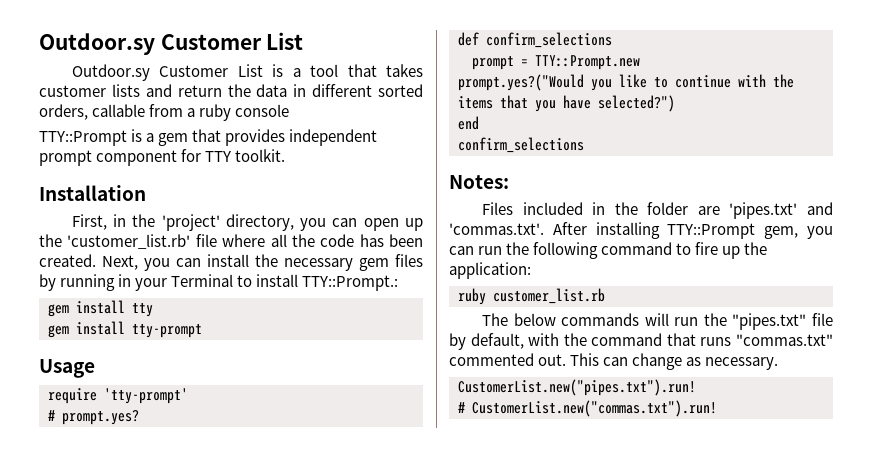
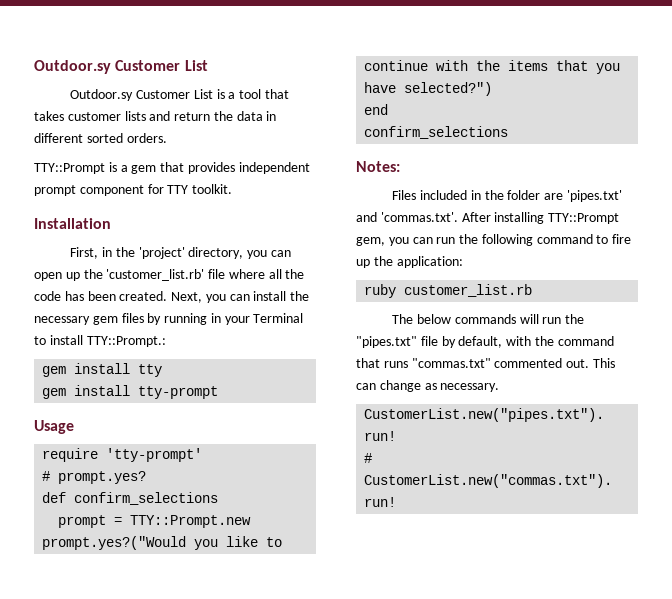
- Outdoor.sy Customer List is a tool that takes customer lists and return the data in different sorted orders, callable from a ruby console
+ Outdoor.sy Customer List is a tool that takes customer lists and return the data in different sorted orders.

